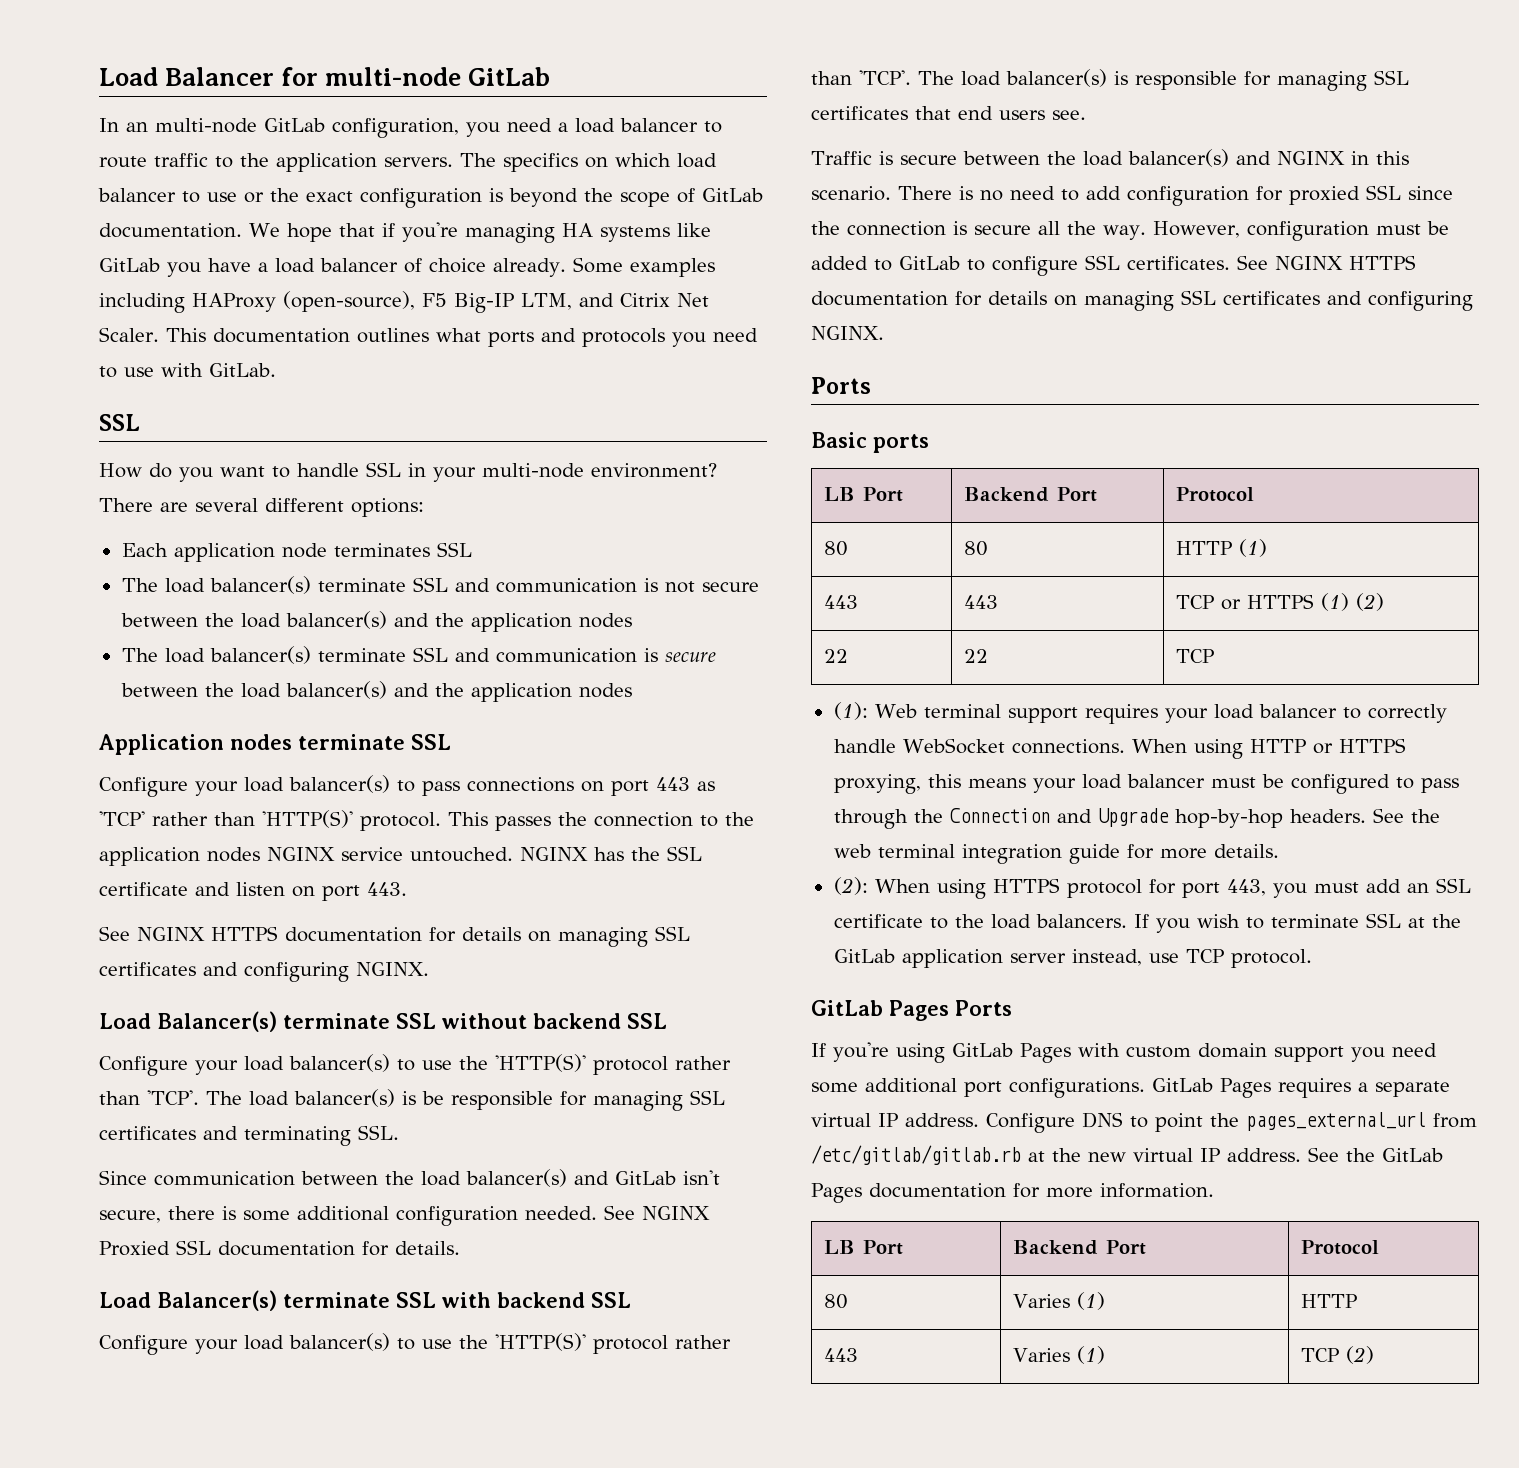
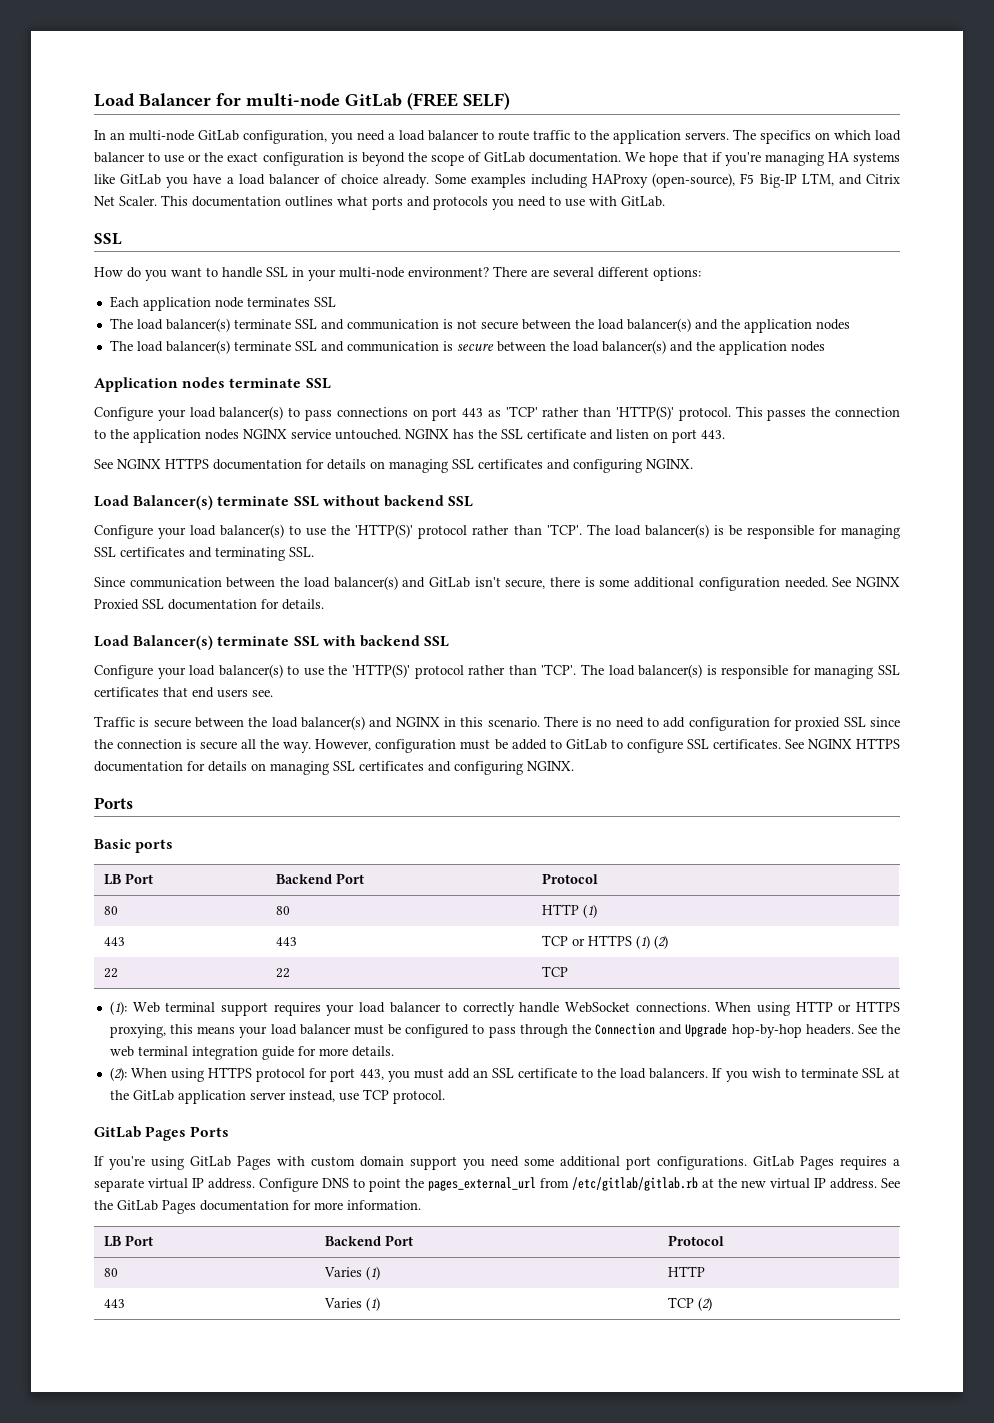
- Load Balancer for multi-node GitLab
+ Load Balancer for multi-node GitLab (FREE SELF)

